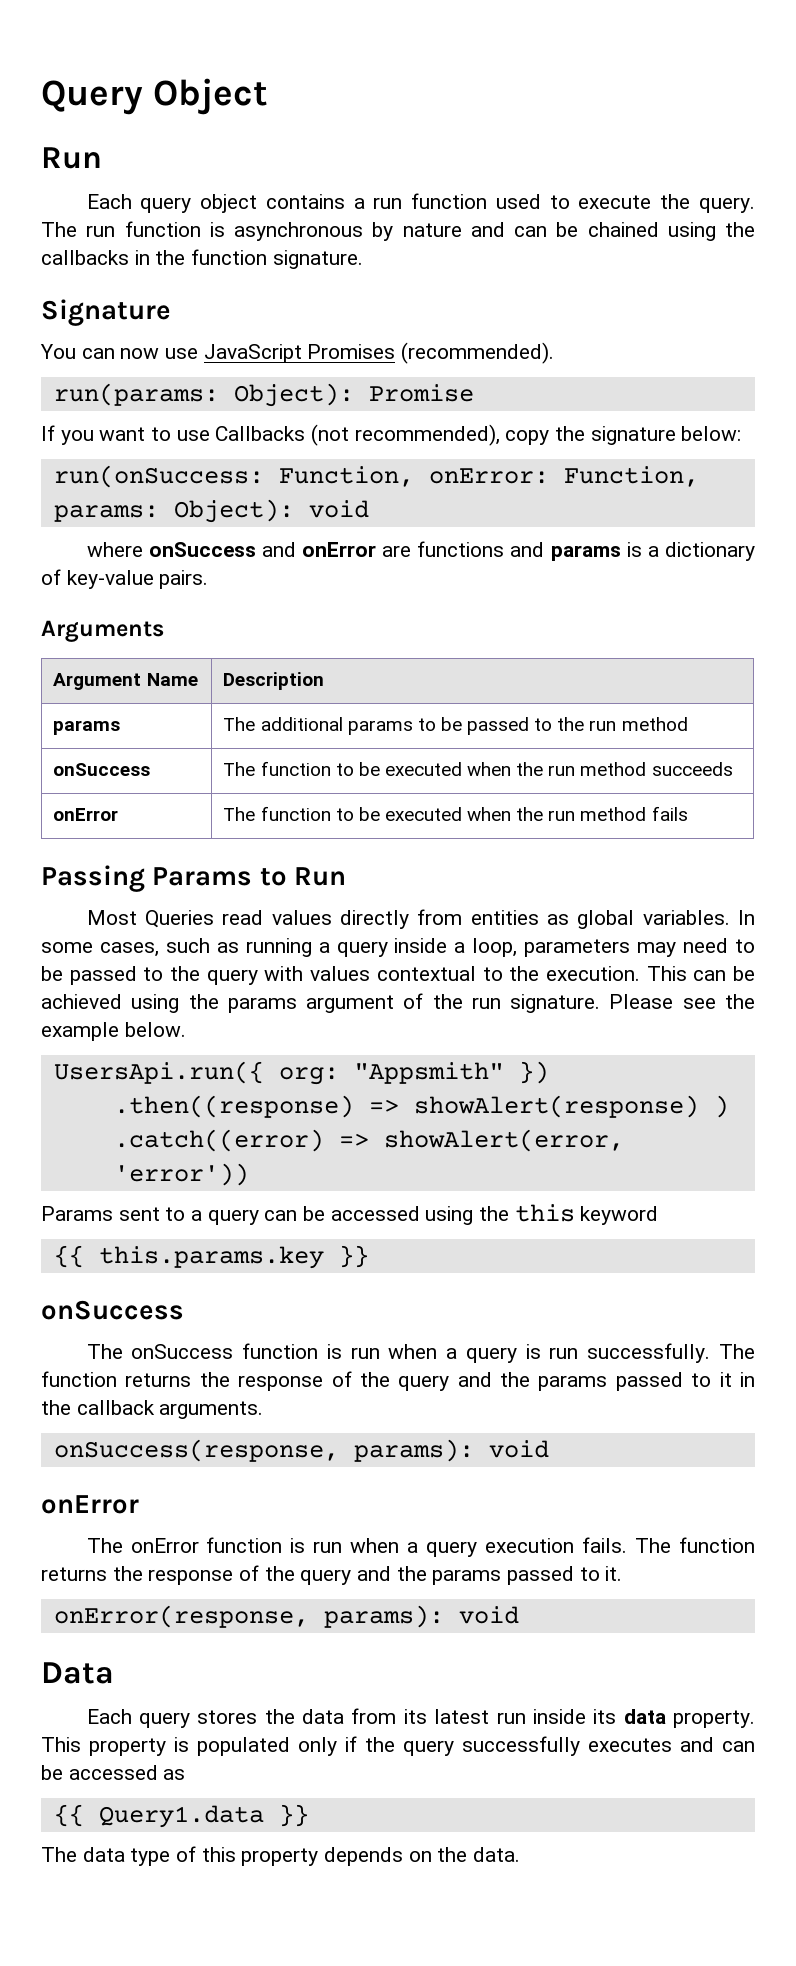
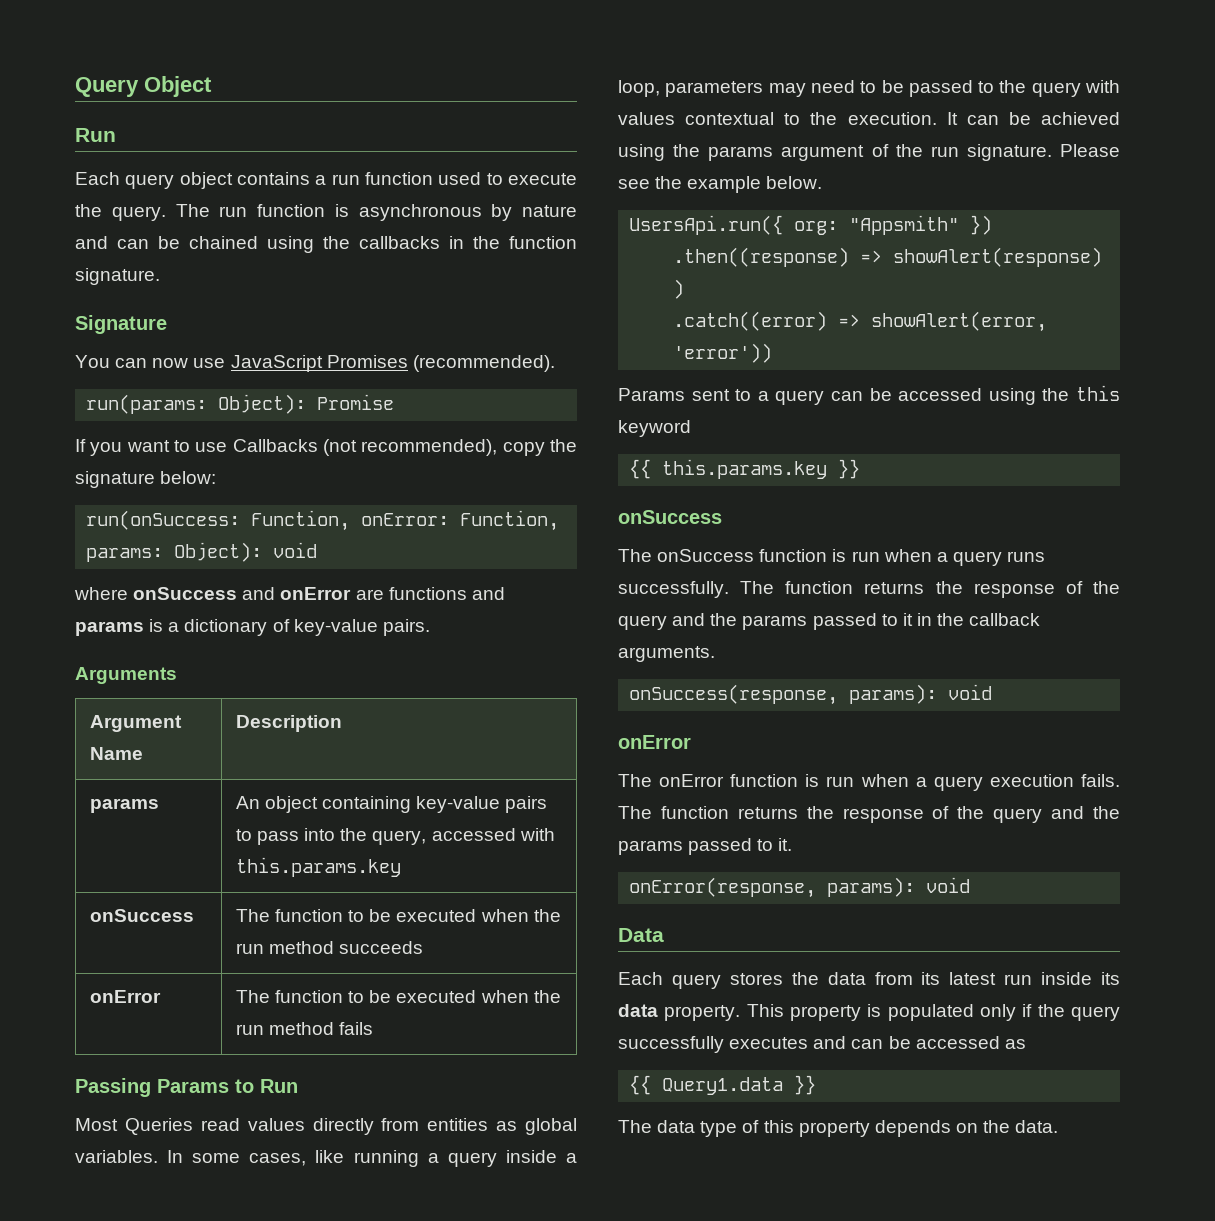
- params | The additional params to be passed to the run method
+ params | An object containing key-value pairs to pass into the query, accessed with this.params.key
- In some cases, such as running a query inside a loop, parameters may need to be passed to the query with values contextual to the execution.
+ In some cases, like running a query inside a loop, parameters may need to be passed to the query with values contextual to the execution.
- This can be achieved using the params argument of the run signature.
+ It can be achieved using the params argument of the run signature.
- The onSuccess function is run when a query is run successfully.
+ The onSuccess function is run when a query runs successfully.

